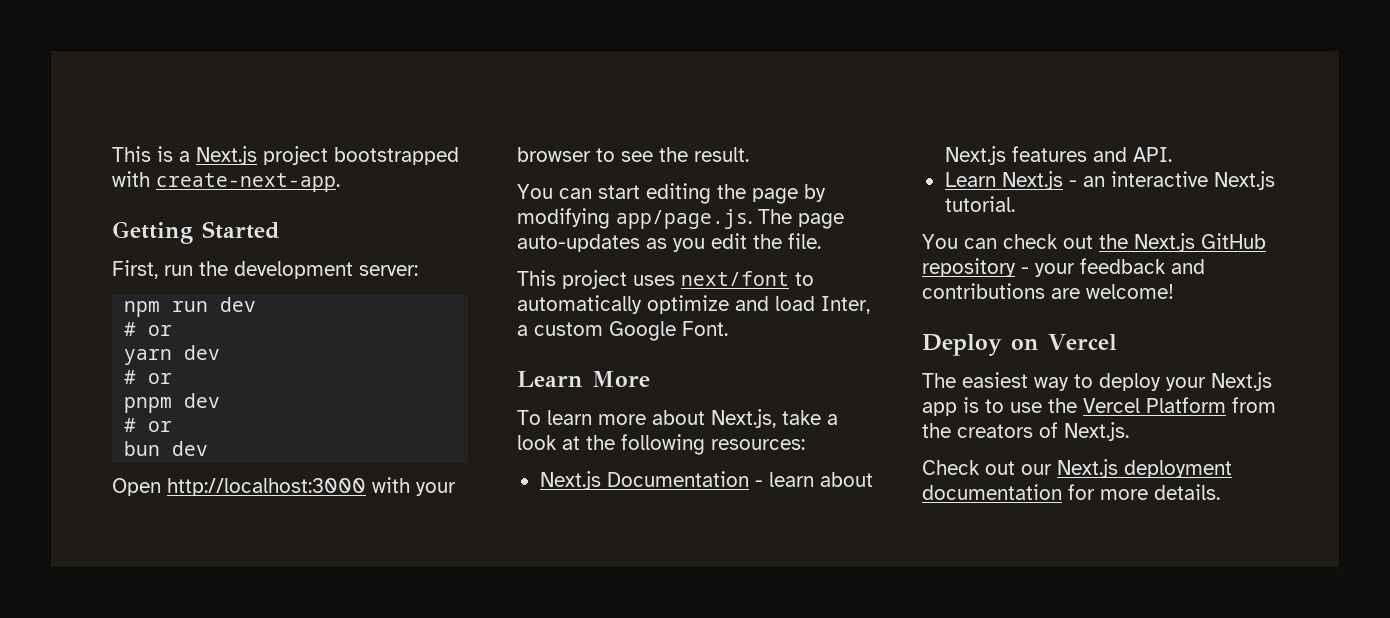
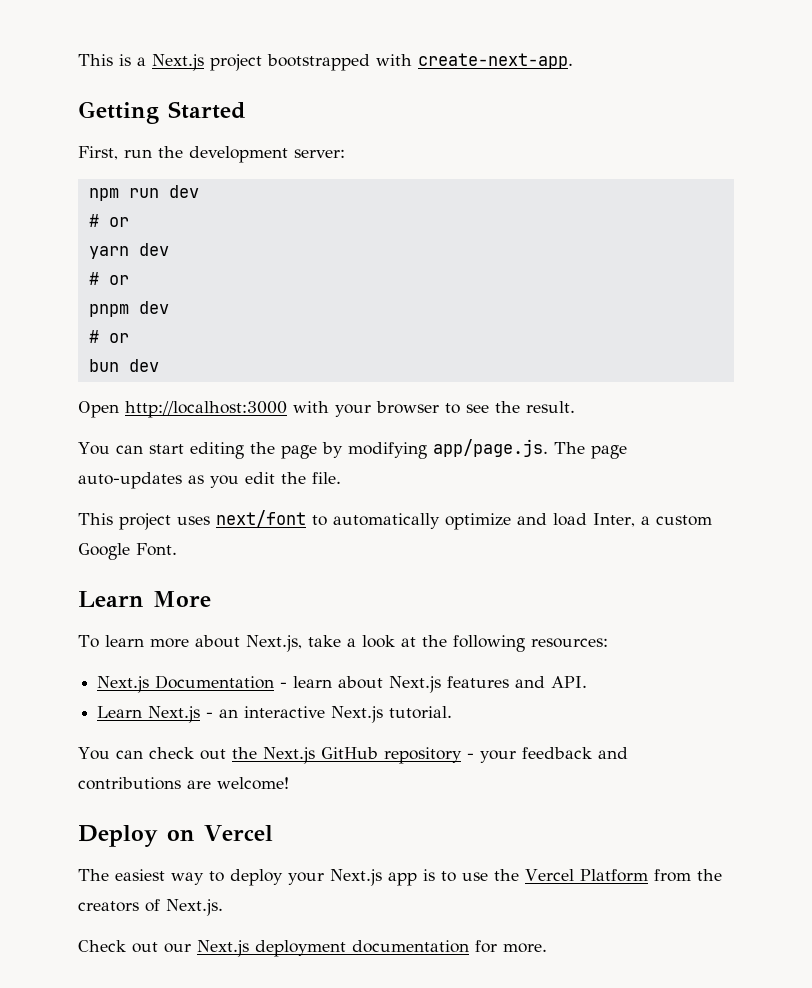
- Check out our Next.js deployment documentation for more details.
+ Check out our Next.js deployment documentation for more.

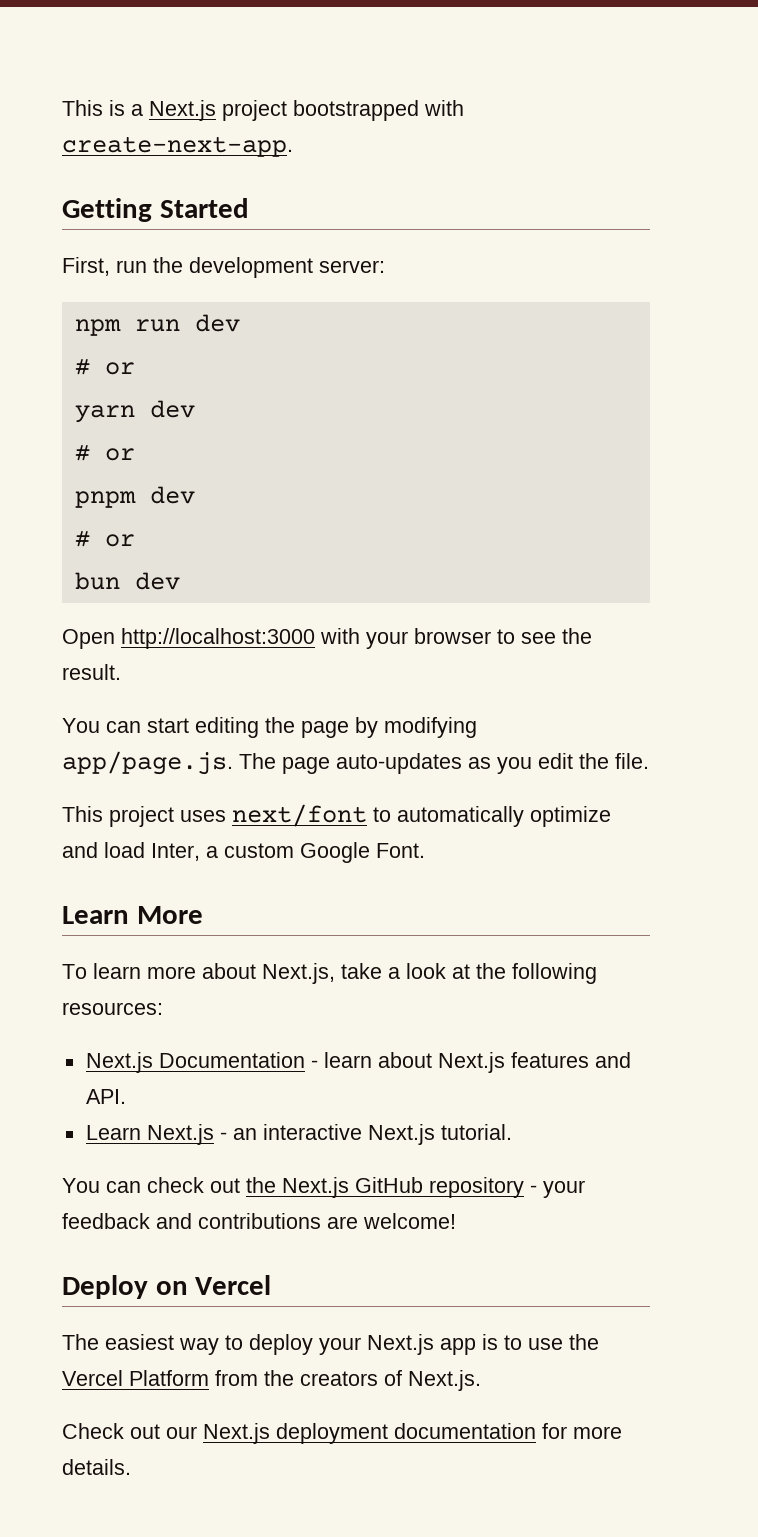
- Check out our Next.js deployment documentation for more.
+ Check out our Next.js deployment documentation for more details.

